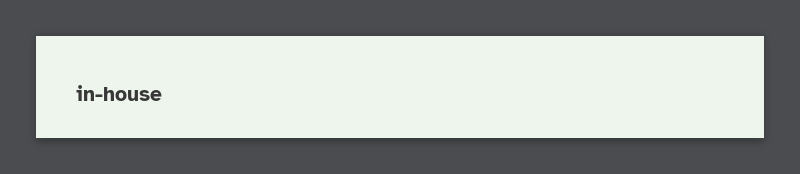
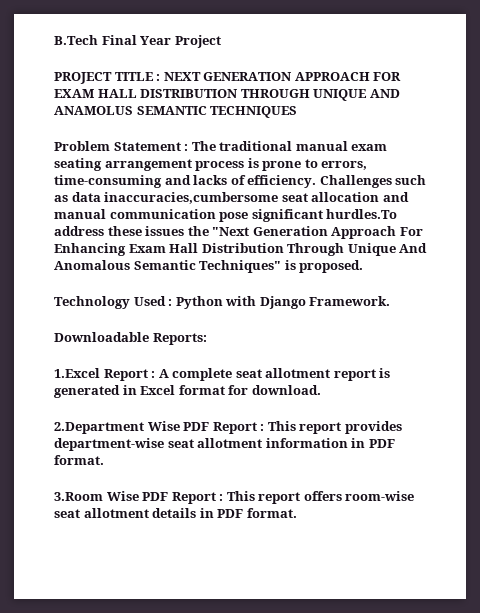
- in-house
+ B.Tech Final Year Project
+ PROJECT TITLE : NEXT GENERATION APPROACH FOR EXAM HALL DISTRIBUTION THROUGH UNIQUE AND ANAMOLUS SEMANTIC TECHNIQUES
+ Problem Statement : The traditional manual exam seating arrangement process is prone to errors, time-consuming and lacks of efficiency. Challenges such as data inaccuracies,cumbersome seat allocation and manual communication pose significant hurdles.To address these issues the "Next Generation Approach For Enhancing Exam Hall Distribution Through Unique And Anomalous Semantic Techniques" is proposed.
+ Technology Used : Python with Django Framework.
+ Downloadable Reports:
+ 1.Excel Report : A complete seat allotment report is generated in Excel format for download.
+ 2.Department Wise PDF Report : This report provides department-wise seat allotment information in PDF format.
+ 3.Room Wise PDF Report : This report offers room-wise seat allotment details in PDF format.

